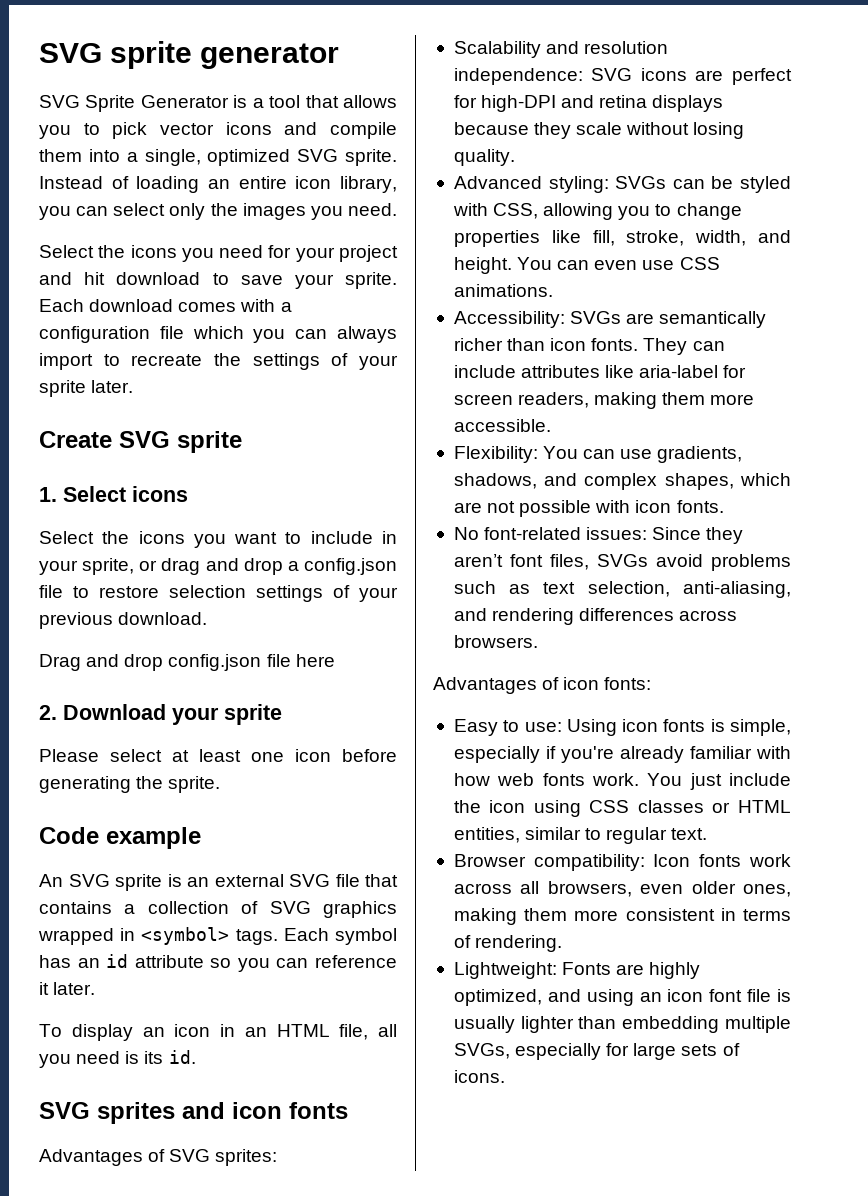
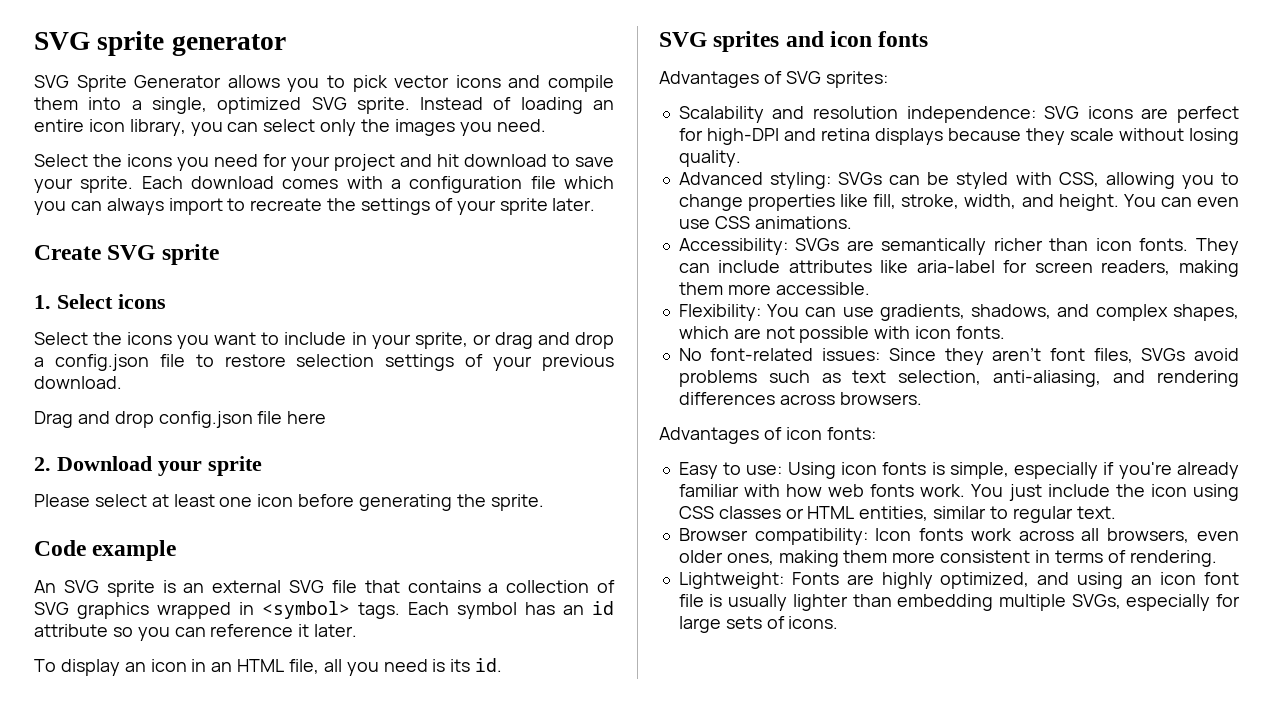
- SVG Sprite Generator is a tool that allows you to pick vector icons and compile them into a single, optimized SVG sprite.
+ SVG Sprite Generator allows you to pick vector icons and compile them into a single, optimized SVG sprite.

